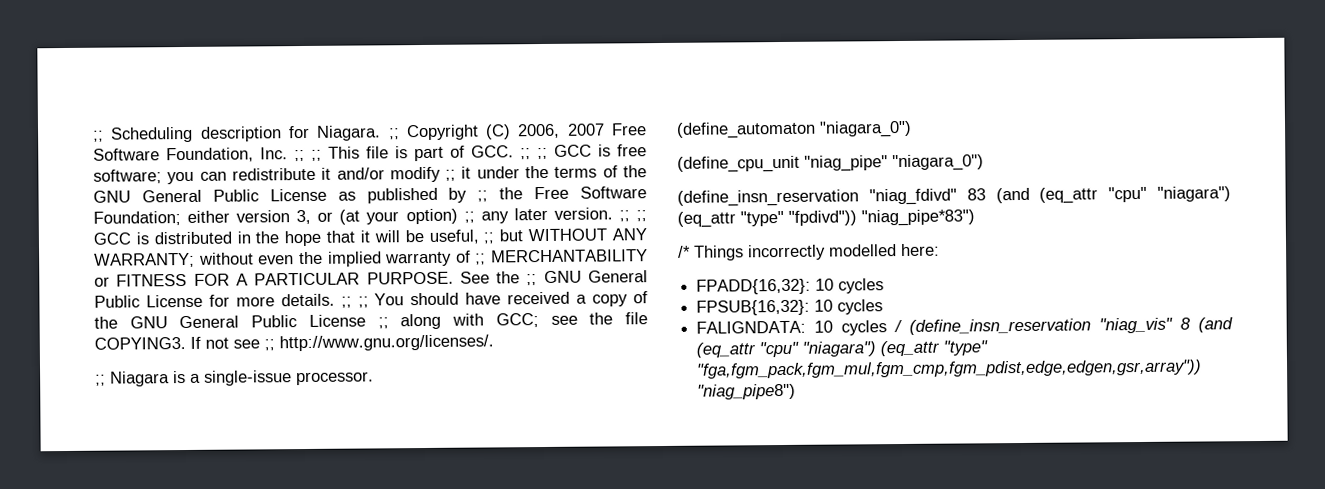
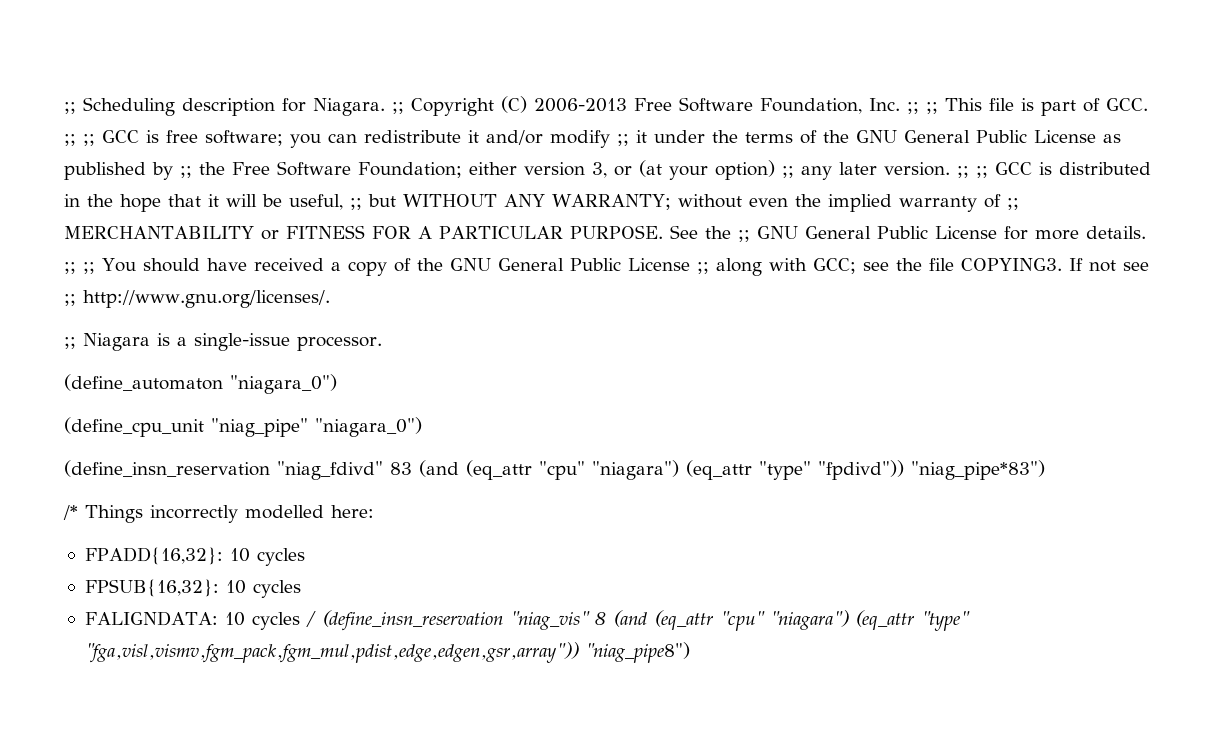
- Copyright (C) 2006, 2007 Free Software Foundation, Inc. ;;
+ Copyright (C) 2006-2013 Free Software Foundation, Inc. ;;
- FALIGNDATA: 10 cycles / (define_insn_reservation "niag_vis" 8 (and (eq_attr "cpu" "niagara") (eq_attr "type" "fga,fgm_pack,fgm_mul,fgm_cmp,fgm_pdist,edge,edgen,gsr,array")) "niag_pipe8")
+ FALIGNDATA: 10 cycles / (define_insn_reservation "niag_vis" 8 (and (eq_attr "cpu" "niagara") (eq_attr "type" "fga,visl,vismv,fgm_pack,fgm_mul,pdist,edge,edgen,gsr,array")) "niag_pipe8")

